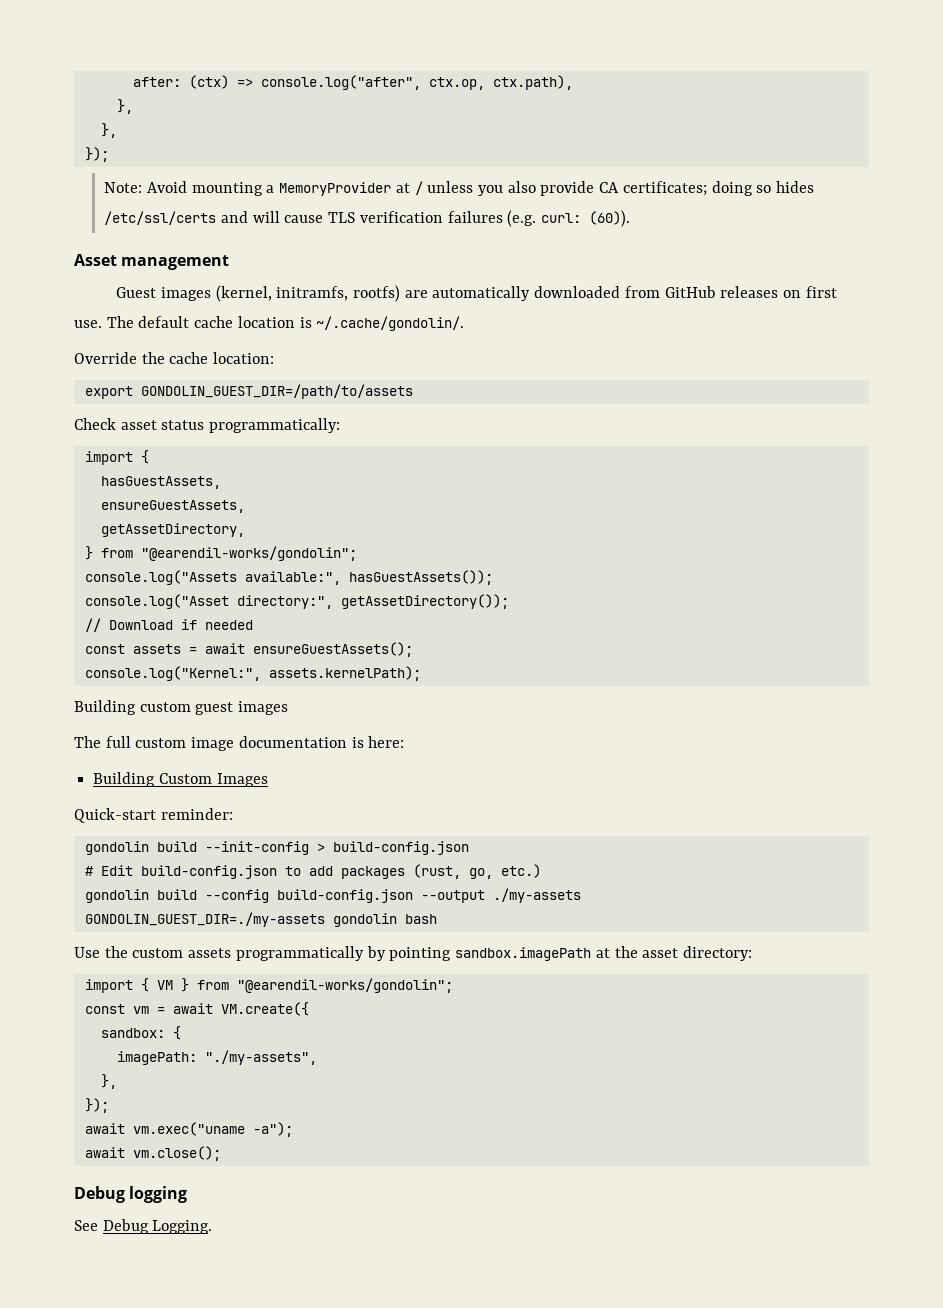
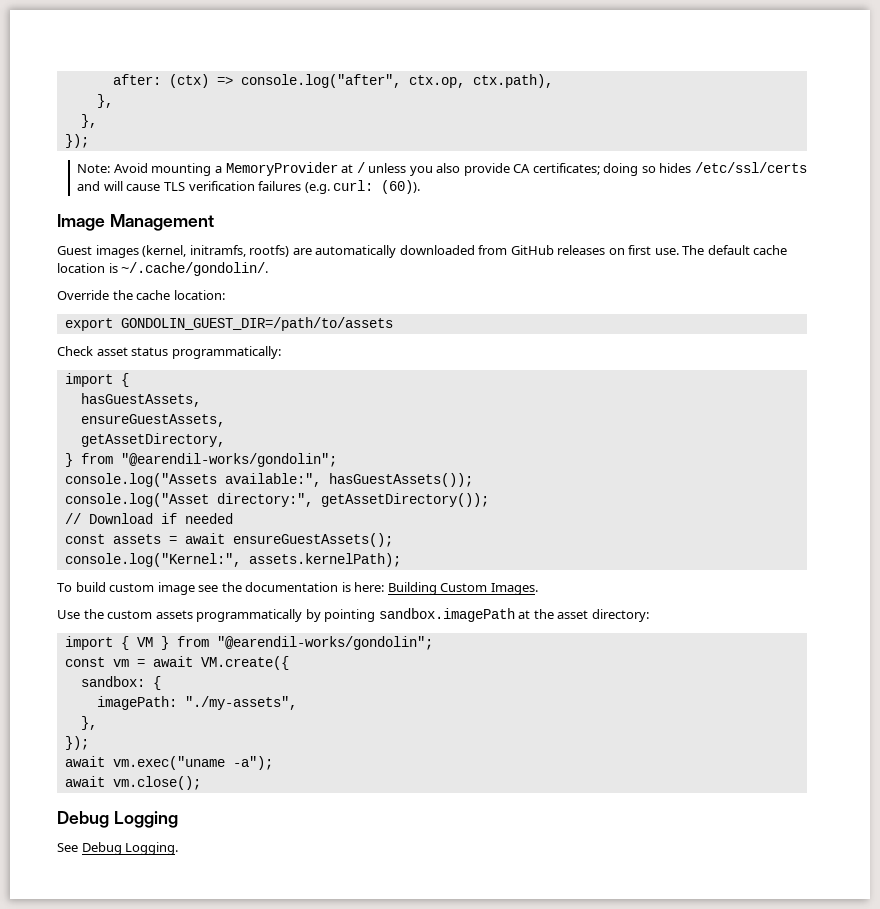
- Asset management
+ Image Management
- Building custom guest images
- The full custom image documentation is here:
- Building Custom Images
- Quick-start reminder:
- gondolin build --init-config > build-config.json
- # Edit build-config.json to add packages (rust, go, etc.)
- gondolin build --config build-config.json --output ./my-assets
- GONDOLIN_GUEST_DIR=./my-assets gondolin bash
+ To build custom image see the documentation is here: Building Custom Images.
- Debug logging
+ Debug Logging

